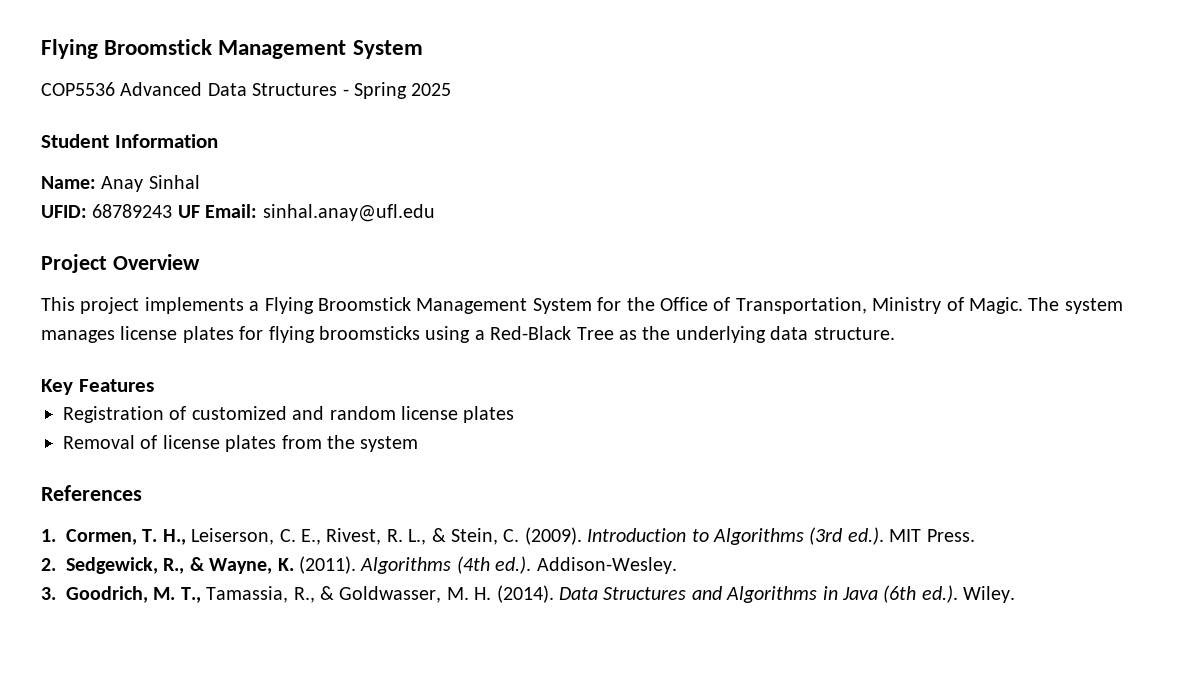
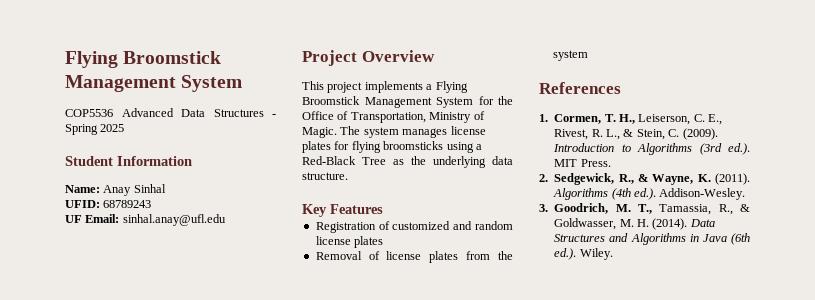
- UFID: 68789243 UF Email: sinhal.anay@ufl.edu
+ UFID: 68789243
+ UF Email: sinhal.anay@ufl.edu

